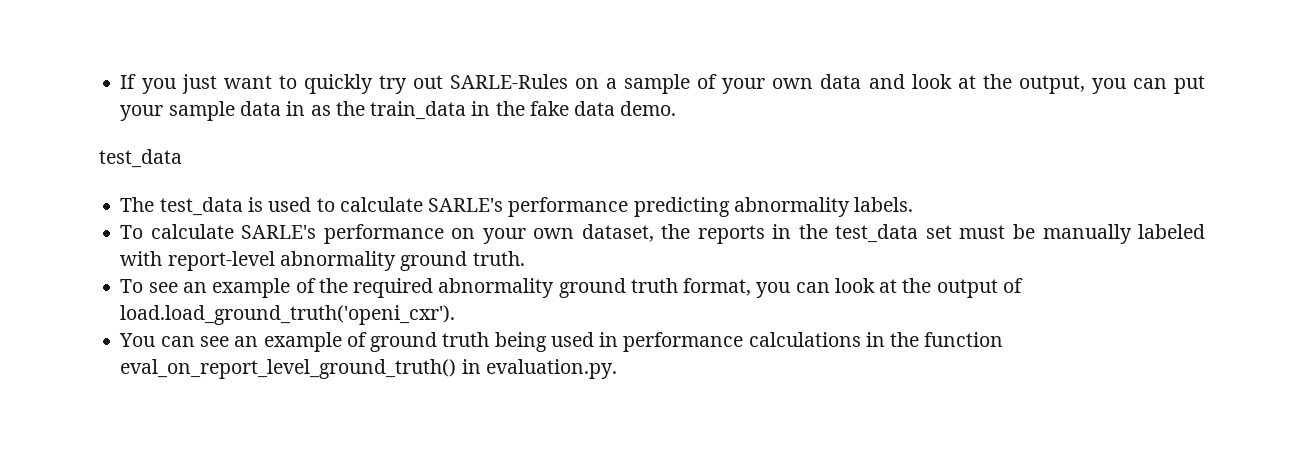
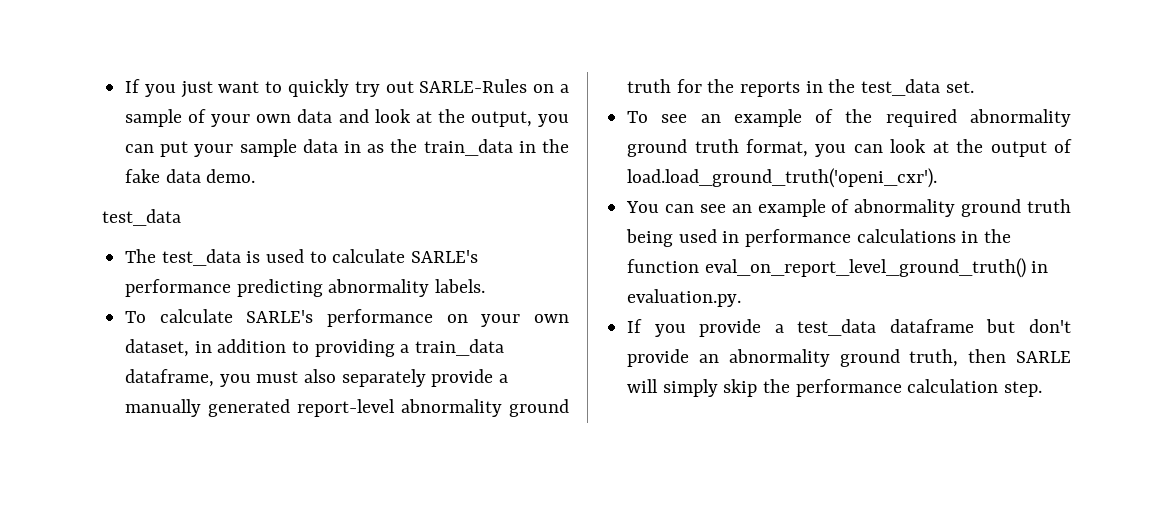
- To calculate SARLE's performance on your own dataset, the reports in the test_data set must be manually labeled with report-level abnormality ground truth.
+ To calculate SARLE's performance on your own dataset, in addition to providing a train_data dataframe, you must also separately provide a manually generated report-level abnormality ground truth for the reports in the test_data set.
- You can see an example of ground truth being used in performance calculations in the function eval_on_report_level_ground_truth() in evaluation.py.
+ You can see an example of abnormality ground truth being used in performance calculations in the function eval_on_report_level_ground_truth() in evaluation.py.
+ If you provide a test_data dataframe but don't provide an abnormality ground truth, then SARLE will simply skip the performance calculation step.

